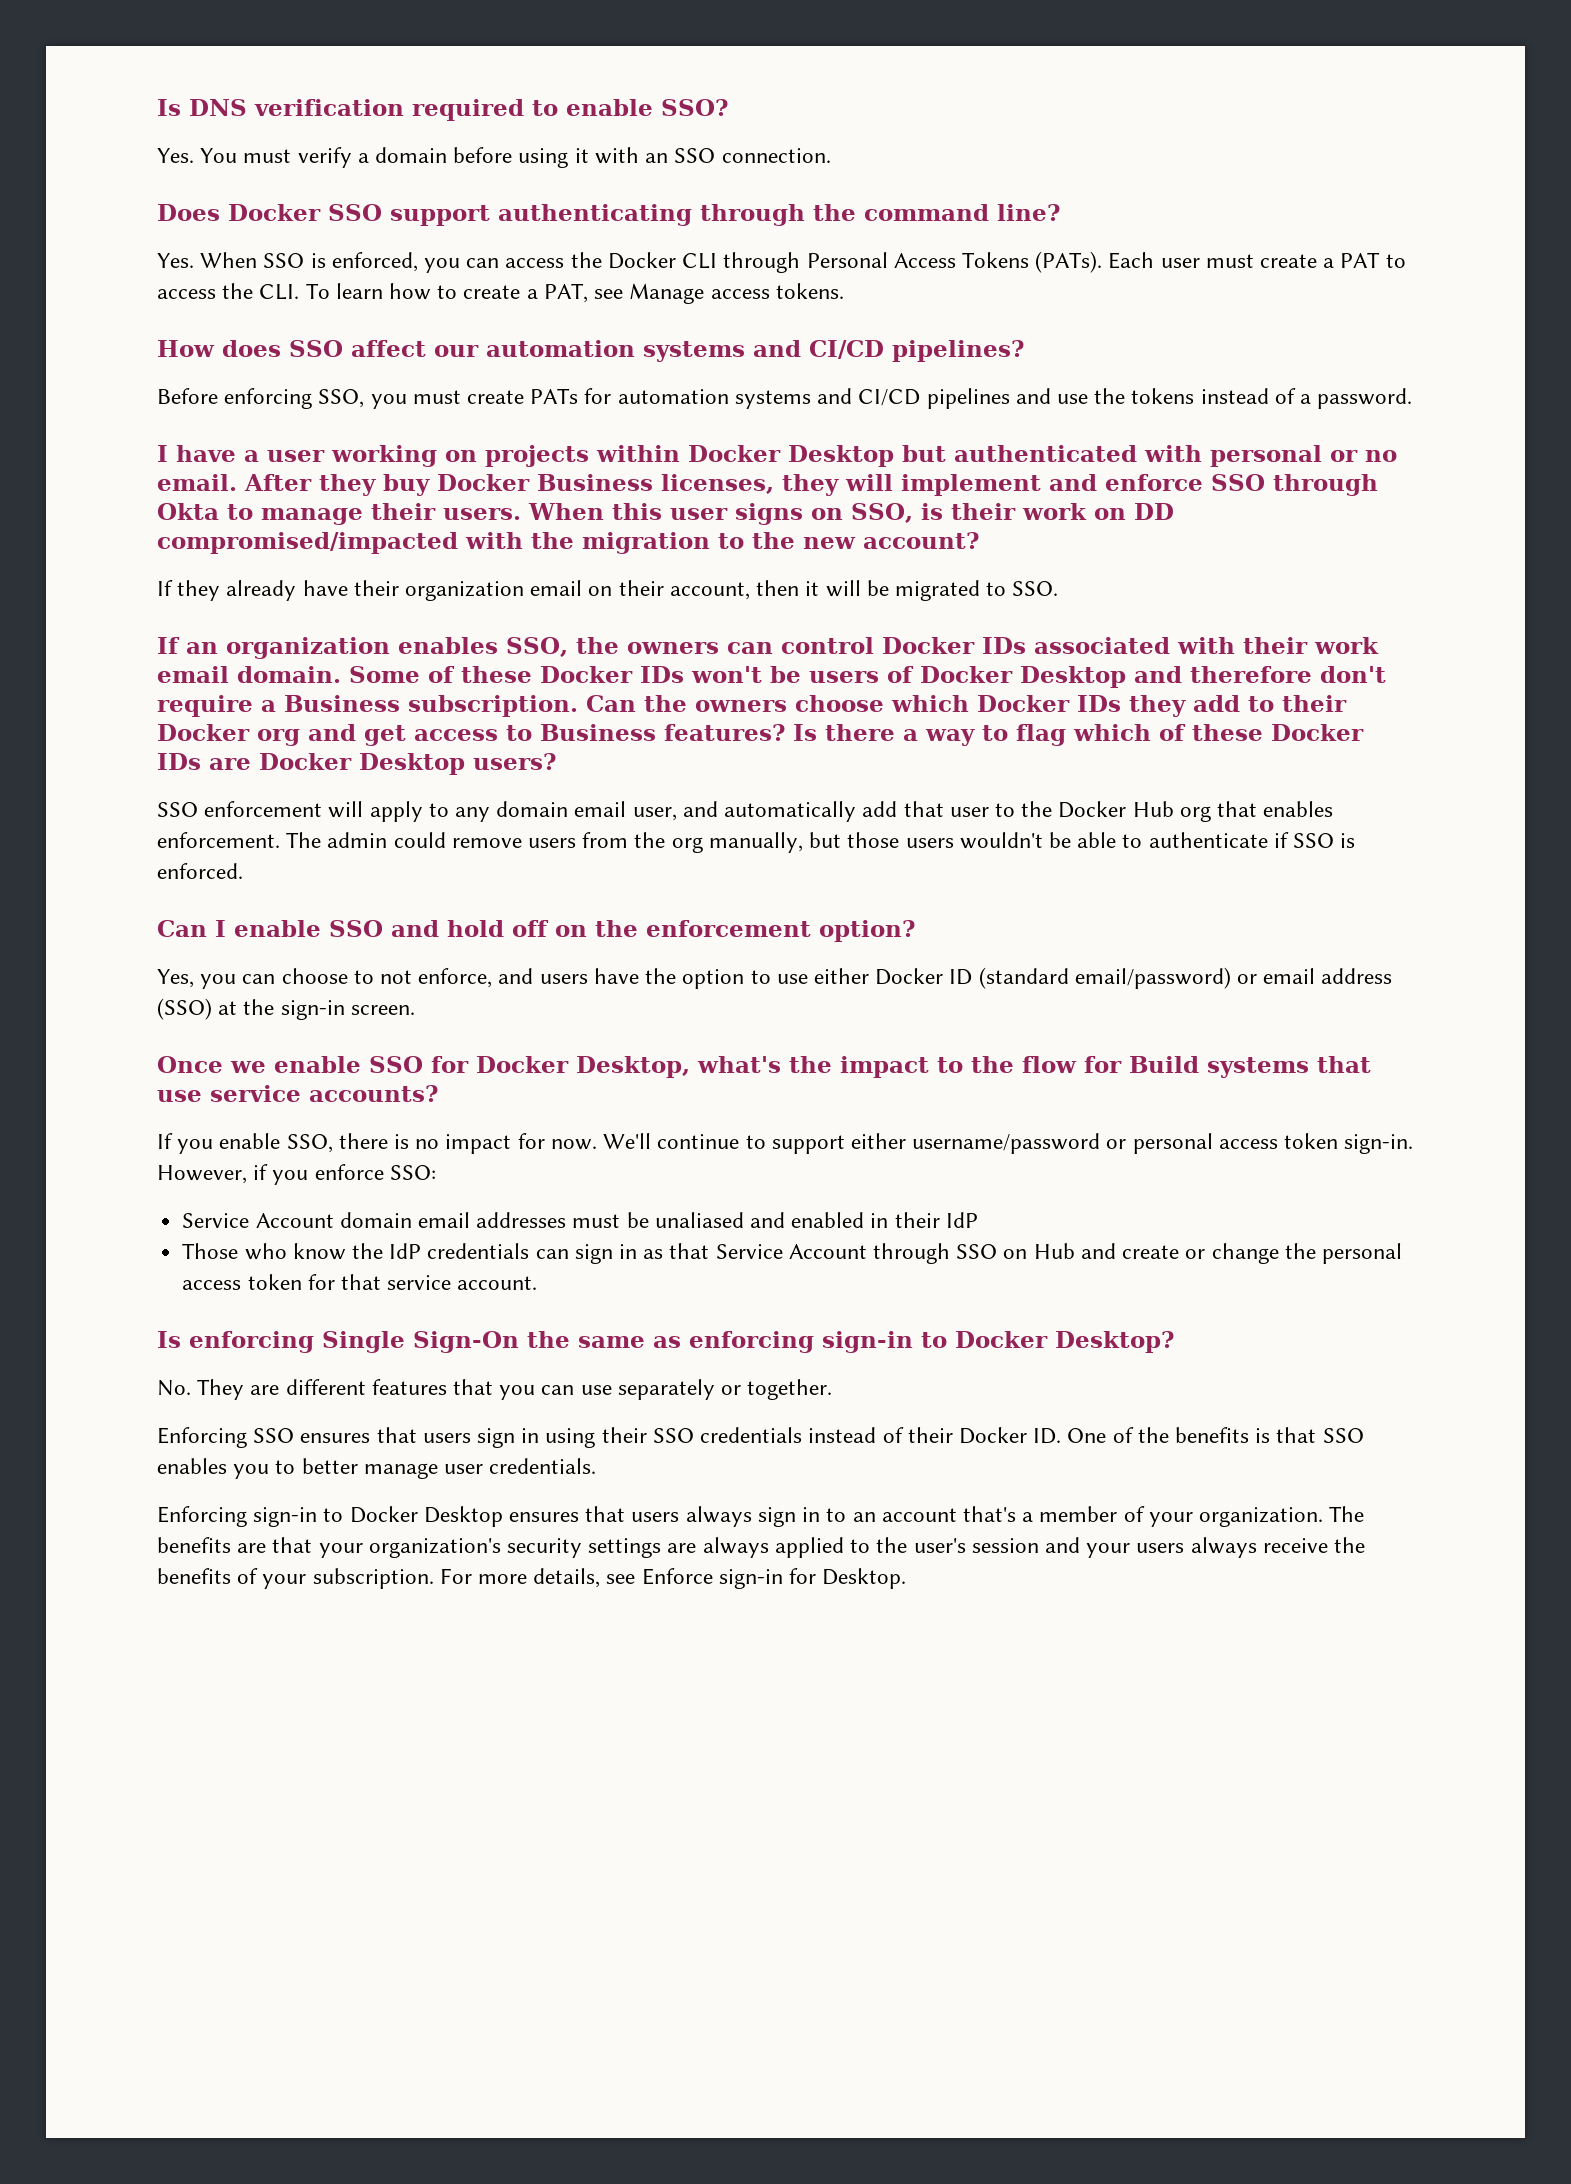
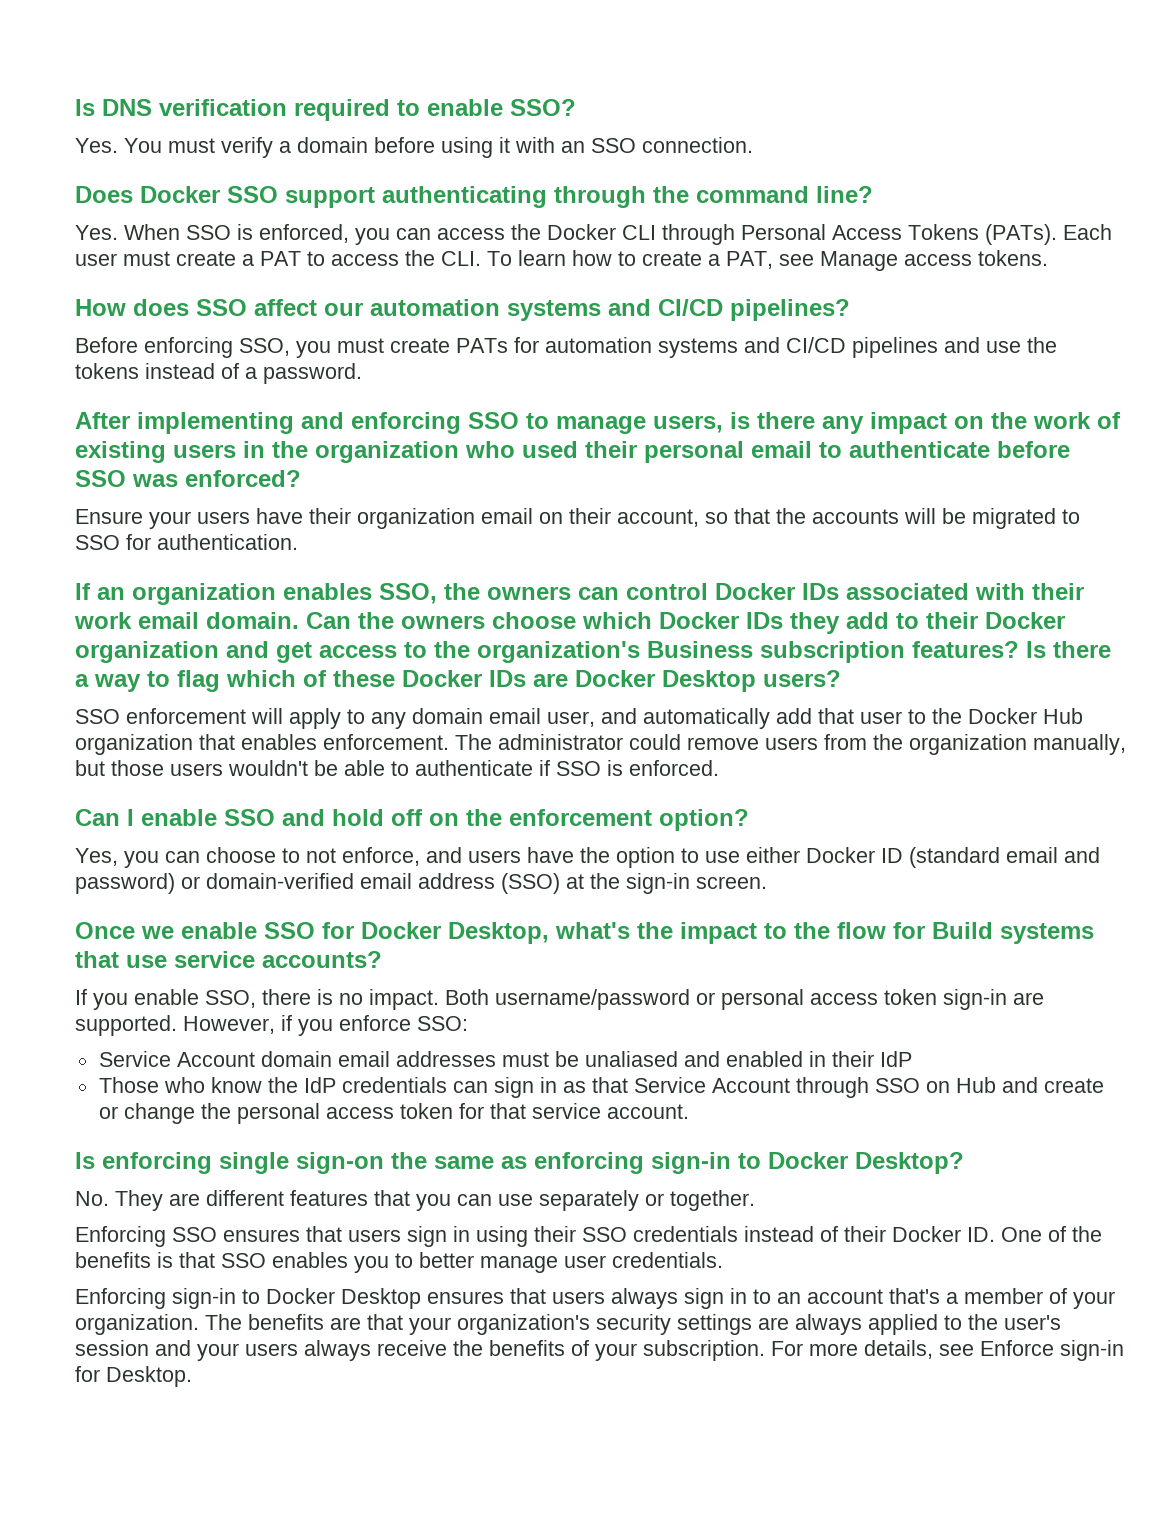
- I have a user working on projects within Docker Desktop but authenticated with personal or no email. After they buy Docker Business licenses, they will implement and enforce SSO through Okta to manage their users. When this user signs on SSO, is their work on DD compromised/impacted with the migration to the new account?
- If they already have their organization email on their account, then it will be migrated to SSO.
+ After implementing and enforcing SSO to manage users, is there any impact on the work of existing users in the organization who used their personal email to authenticate before SSO was enforced?
+ Ensure your users have their organization email on their account, so that the accounts will be migrated to SSO for authentication.
- Some of these Docker IDs won't be users of Docker Desktop and therefore don't require a Business subscription.
- Can the owners choose which Docker IDs they add to their Docker org and get access to Business features?
+ Can the owners choose which Docker IDs they add to their Docker organization and get access to the organization's Business subscription features?
- SSO enforcement will apply to any domain email user, and automatically add that user to the Docker Hub org that enables enforcement.
+ SSO enforcement will apply to any domain email user, and automatically add that user to the Docker Hub organization that enables enforcement.
- The admin could remove users from the org manually, but those users wouldn't be able to authenticate if SSO is enforced.
+ The administrator could remove users from the organization manually, but those users wouldn't be able to authenticate if SSO is enforced.
- Yes, you can choose to not enforce, and users have the option to use either Docker ID (standard email/password) or email address (SSO) at the sign-in screen.
+ Yes, you can choose to not enforce, and users have the option to use either Docker ID (standard email and password) or domain-verified email address (SSO) at the sign-in screen.
- If you enable SSO, there is no impact for now. We'll continue to support either username/password or personal access token sign-in.
+ If you enable SSO, there is no impact. Both username/password or personal access token sign-in are supported.
- Is enforcing Single Sign-On the same as enforcing sign-in to Docker Desktop?
+ Is enforcing single sign-on the same as enforcing sign-in to Docker Desktop?

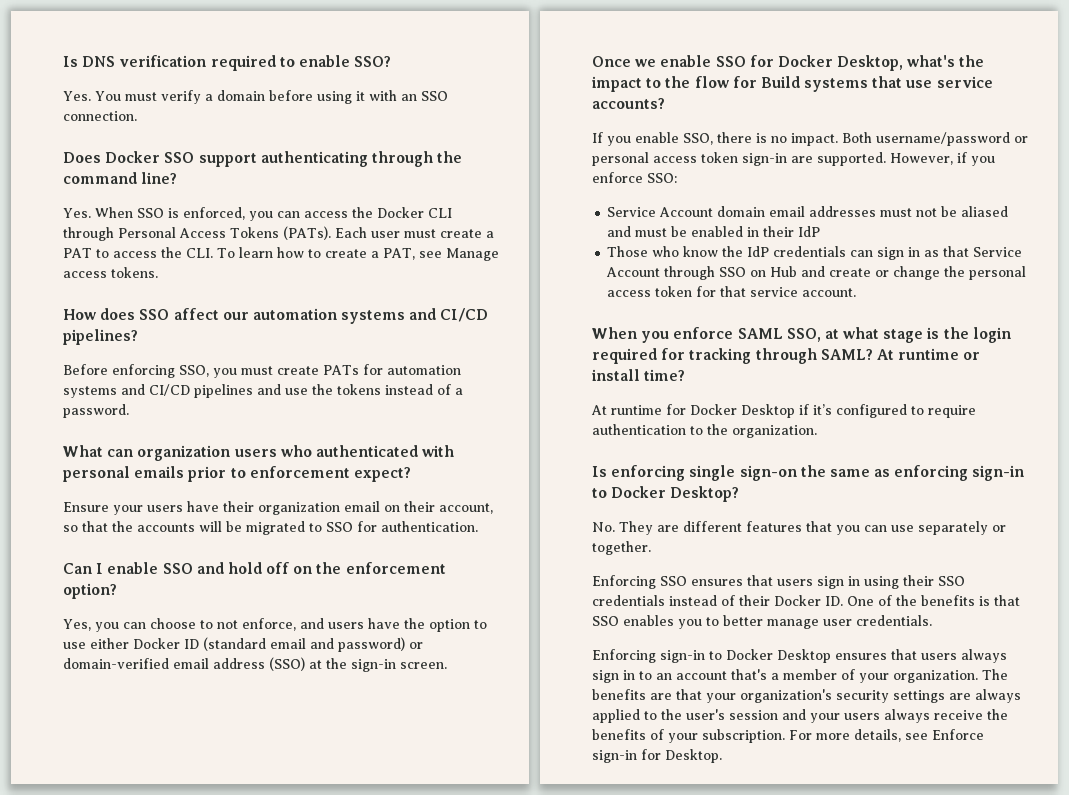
- After implementing and enforcing SSO to manage users, is there any impact on the work of existing users in the organization who used their personal email to authenticate before SSO was enforced?
+ What can organization users who authenticated with personal emails prior to enforcement expect?
- If an organization enables SSO, the owners can control Docker IDs associated with their work email domain. Can the owners choose which Docker IDs they add to their Docker organization and get access to the organization's Business subscription features? Is there a way to flag which of these Docker IDs are Docker Desktop users?
- SSO enforcement will apply to any domain email user, and automatically add that user to the Docker Hub organization that enables enforcement. The administrator could remove users from the organization manually, but those users wouldn't be able to authenticate if SSO is enforced.
- Service Account domain email addresses must be unaliased and enabled in their IdP
+ Service Account domain email addresses must not be aliased and must be enabled in their IdP
+ When you enforce SAML SSO, at what stage is the login required for tracking through SAML? At runtime or install time?
+ At runtime for Docker Desktop if it’s configured to require authentication to the organization.

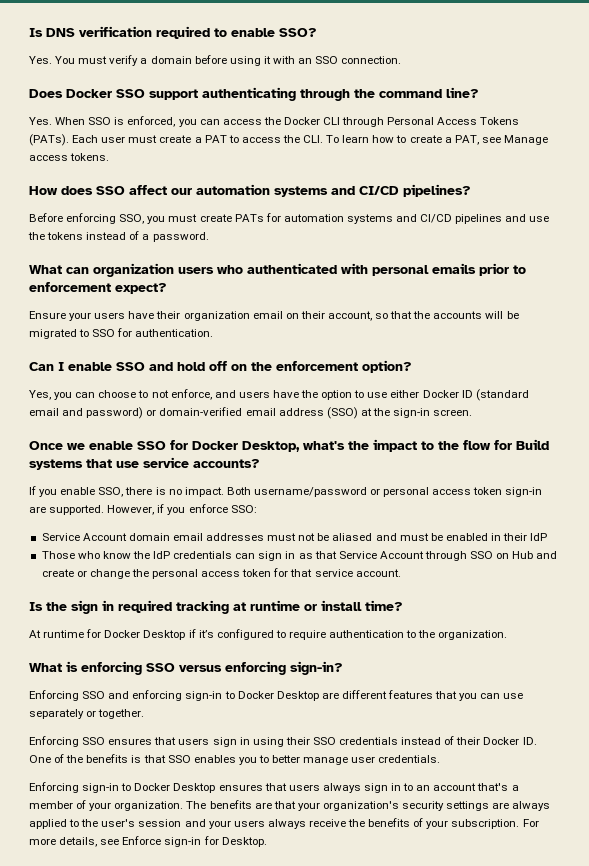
- When you enforce SAML SSO, at what stage is the login required for tracking through SAML? At runtime or install time?
+ Is the sign in required tracking at runtime or install time?
- Is enforcing single sign-on the same as enforcing sign-in to Docker Desktop?
- No. They are different features that you can use separately or together.
+ What is enforcing SSO versus enforcing sign-in?
+ Enforcing SSO and enforcing sign-in to Docker Desktop are different features that you can use separately or together.

